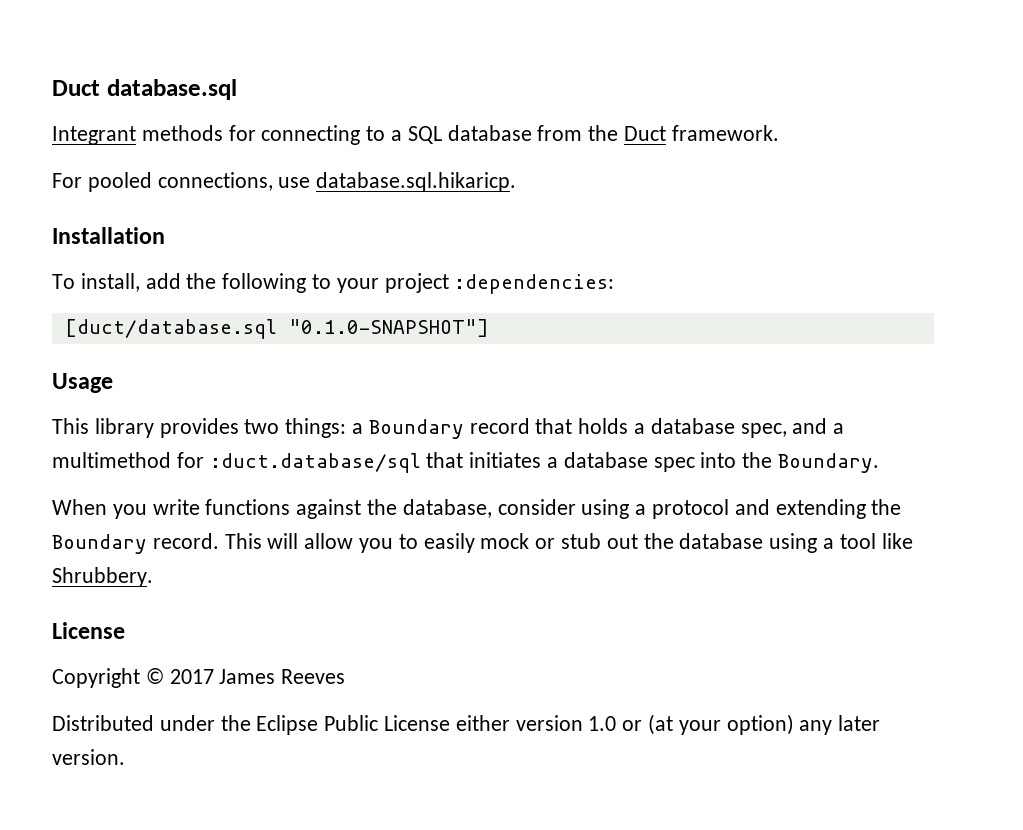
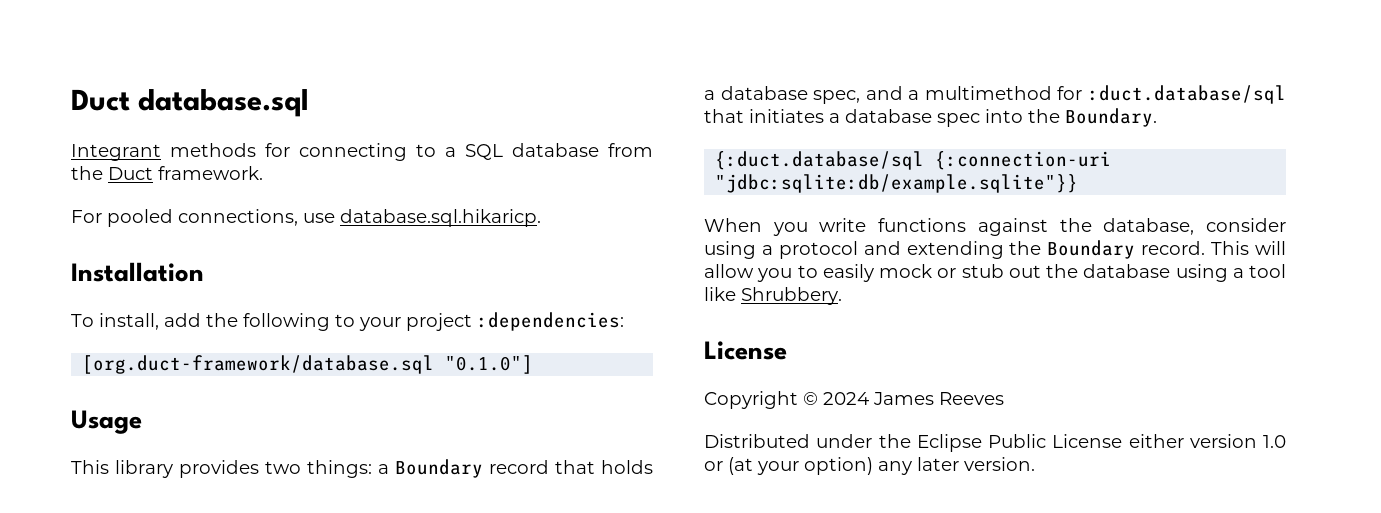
- [duct/database.sql "0.1.0-SNAPSHOT"]
+ [org.duct-framework/database.sql "0.1.0"]
+ {:duct.database/sql {:connection-uri "jdbc:sqlite:db/example.sqlite"}}
- Copyright © 2017 James Reeves
+ Copyright © 2024 James Reeves

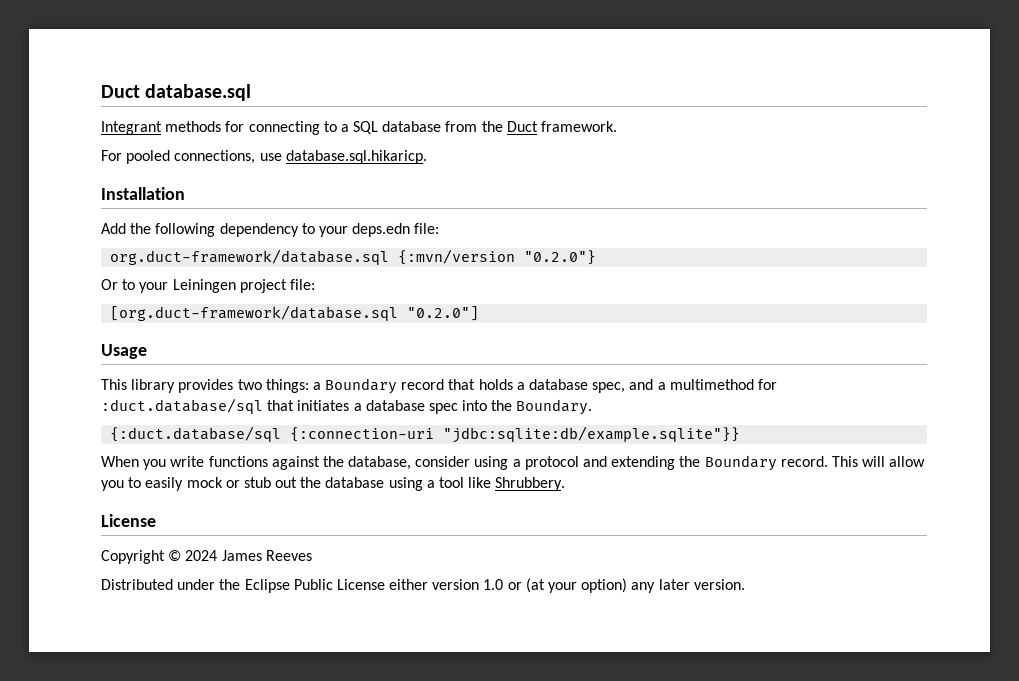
- To install, add the following to your project :dependencies:
+ Add the following dependency to your deps.edn file:
+ org.duct-framework/database.sql {:mvn/version "0.2.0"}
+ Or to your Leiningen project file:
- [org.duct-framework/database.sql "0.1.0"]
+ [org.duct-framework/database.sql "0.2.0"]

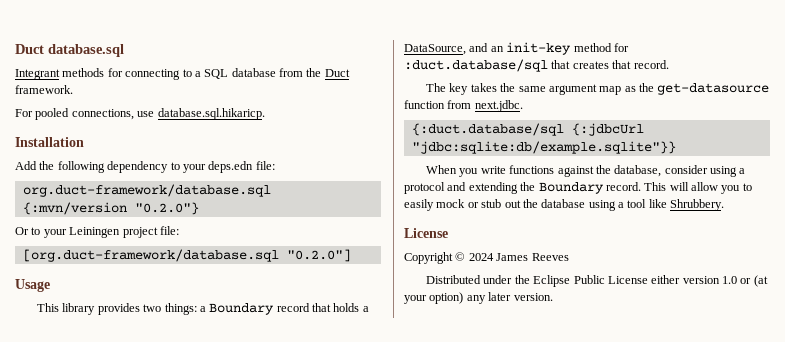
- This library provides two things: a Boundary record that holds a database spec, and a multimethod for :duct.database/sql that initiates a database spec into the Boundary.
+ This library provides two things: a Boundary record that holds a DataSource, and an init-key method for :duct.database/sql that creates that record.
+ The key takes the same argument map as the get-datasource function from next.jdbc.
- {:duct.database/sql {:connection-uri "jdbc:sqlite:db/example.sqlite"}}
+ {:duct.database/sql {:jdbcUrl "jdbc:sqlite:db/example.sqlite"}}

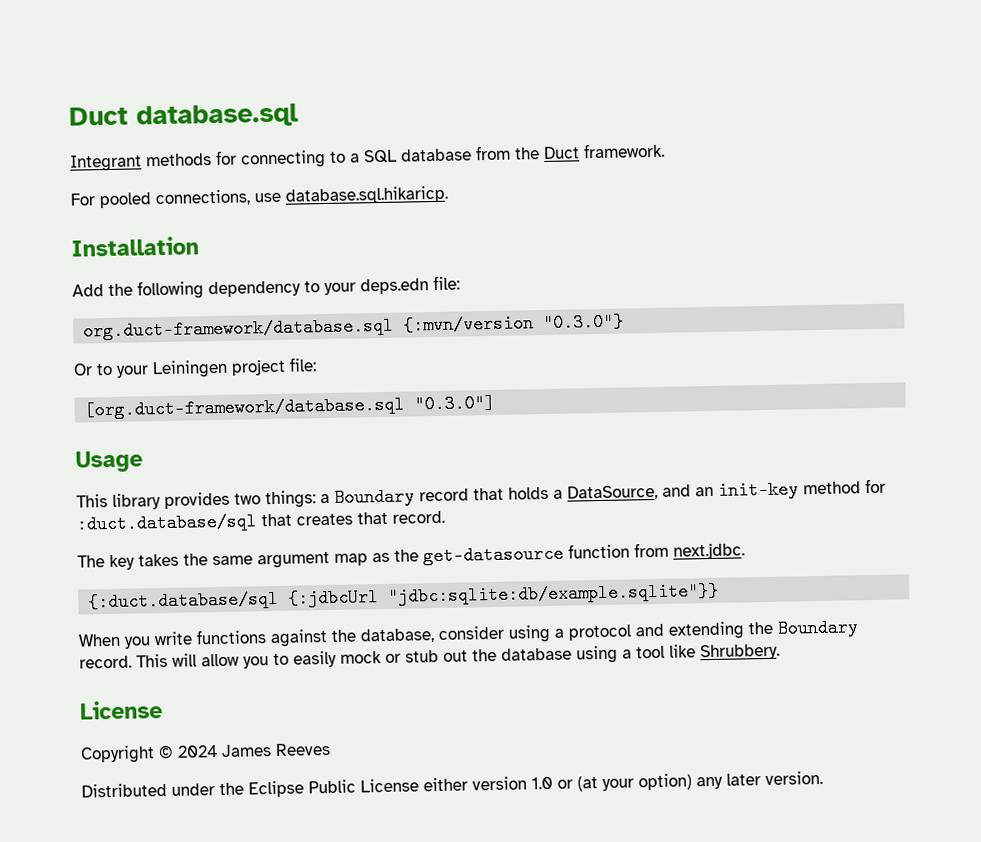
- org.duct-framework/database.sql {:mvn/version "0.2.0"}
+ org.duct-framework/database.sql {:mvn/version "0.3.0"}
- [org.duct-framework/database.sql "0.2.0"]
+ [org.duct-framework/database.sql "0.3.0"]

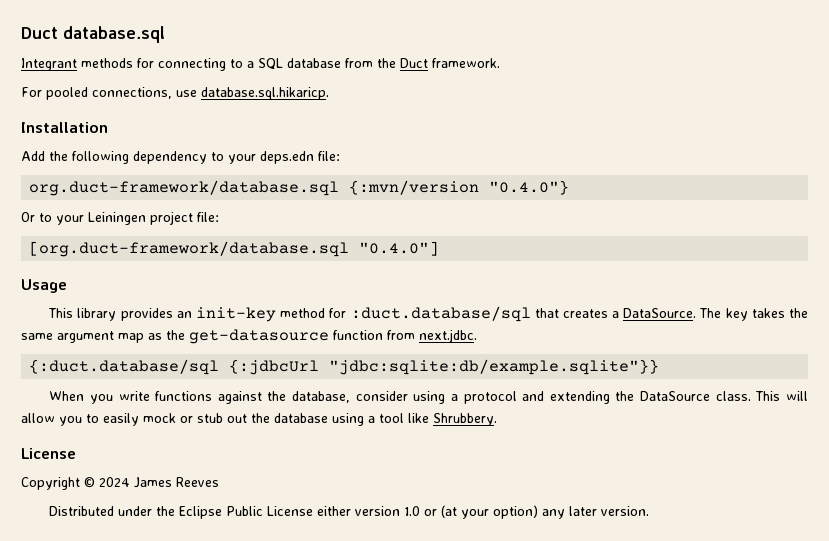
- org.duct-framework/database.sql {:mvn/version "0.3.0"}
+ org.duct-framework/database.sql {:mvn/version "0.4.0"}
- [org.duct-framework/database.sql "0.3.0"]
+ [org.duct-framework/database.sql "0.4.0"]
- This library provides two things: a Boundary record that holds a DataSource, and an init-key method for :duct.database/sql that creates that record.
- The key takes the same argument map as the get-datasource function from next.jdbc.
+ This library provides an init-key method for :duct.database/sql that creates a DataSource. The key takes the same argument map as the get-datasource function from next.jdbc.
- When you write functions against the database, consider using a protocol and extending the Boundary record.
+ When you write functions against the database, consider using a protocol and extending the DataSource class.

